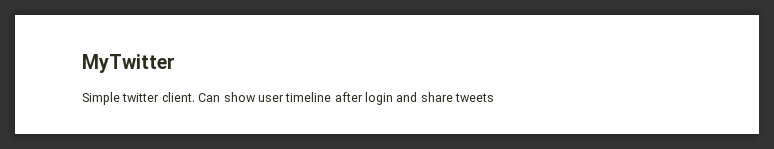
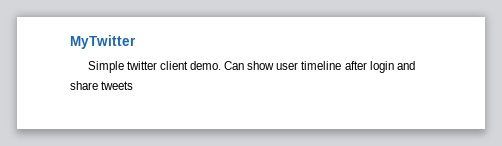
- Simple twitter client.
+ Simple twitter client demo.

